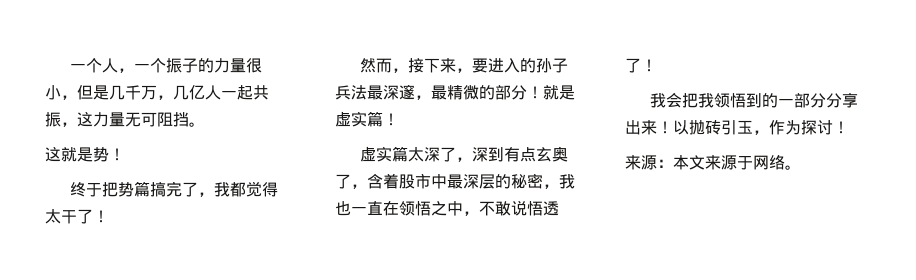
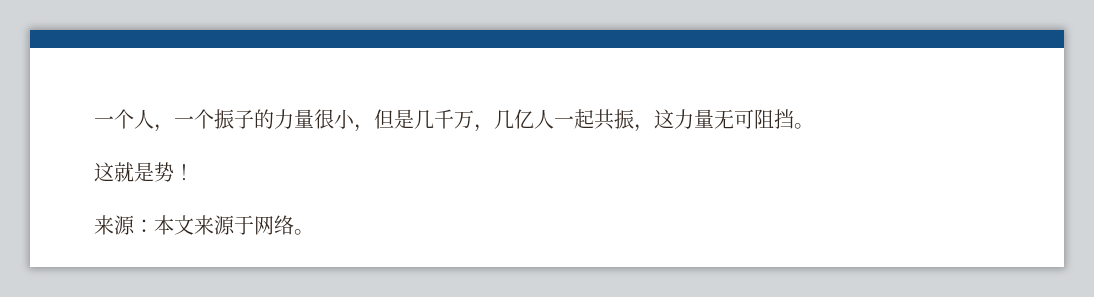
- 终于把势篇搞完了，我都觉得太干了！
- 然而，接下来，要进入的孙子兵法最深邃，最精微的部分！就是虚实篇！
- 虚实篇太深了，深到有点玄奥了，含着股市中最深层的秘密，我也一直在领悟之中，不敢说悟透了！
- 我会把我领悟到的一部分分享出来！以抛砖引玉，作为探讨！

